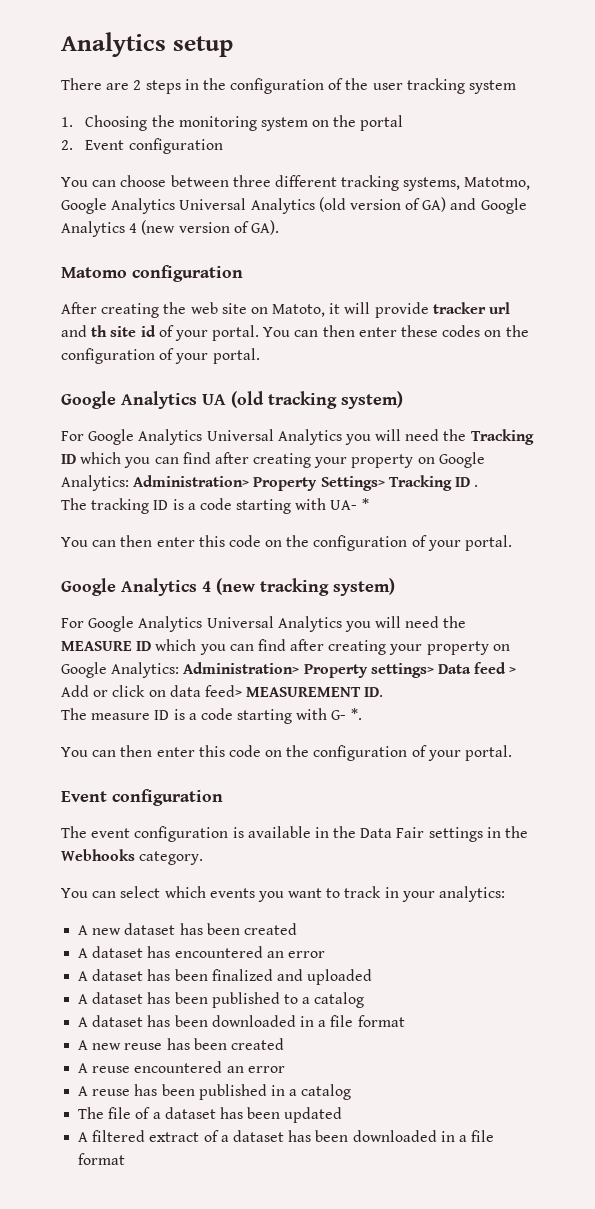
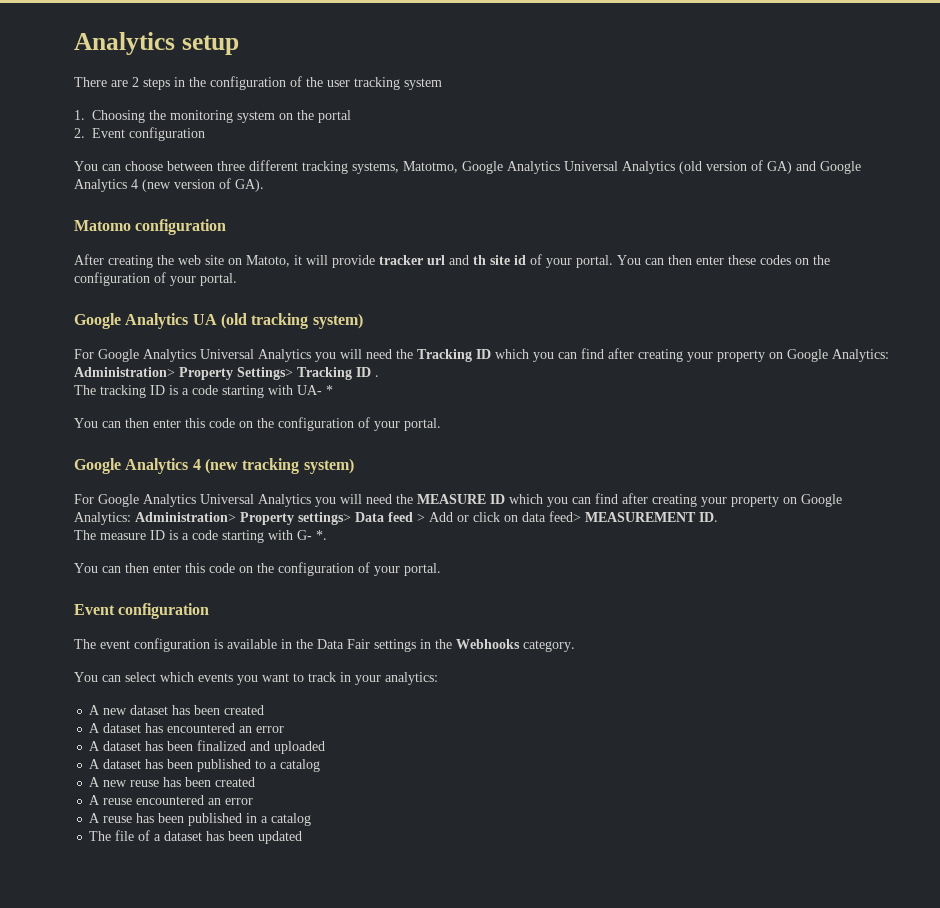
- A dataset has been downloaded in a file format
- A filtered extract of a dataset has been downloaded in a file format

